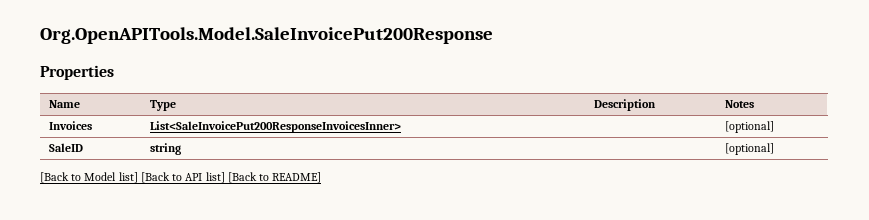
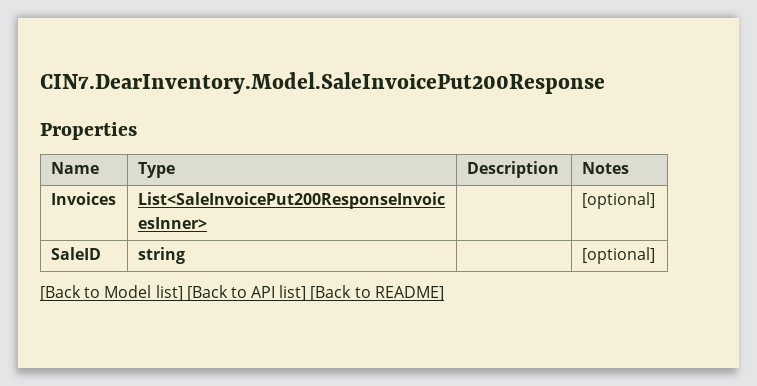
- Org.OpenAPITools.Model.SaleInvoicePut200Response
+ CIN7.DearInventory.Model.SaleInvoicePut200Response

